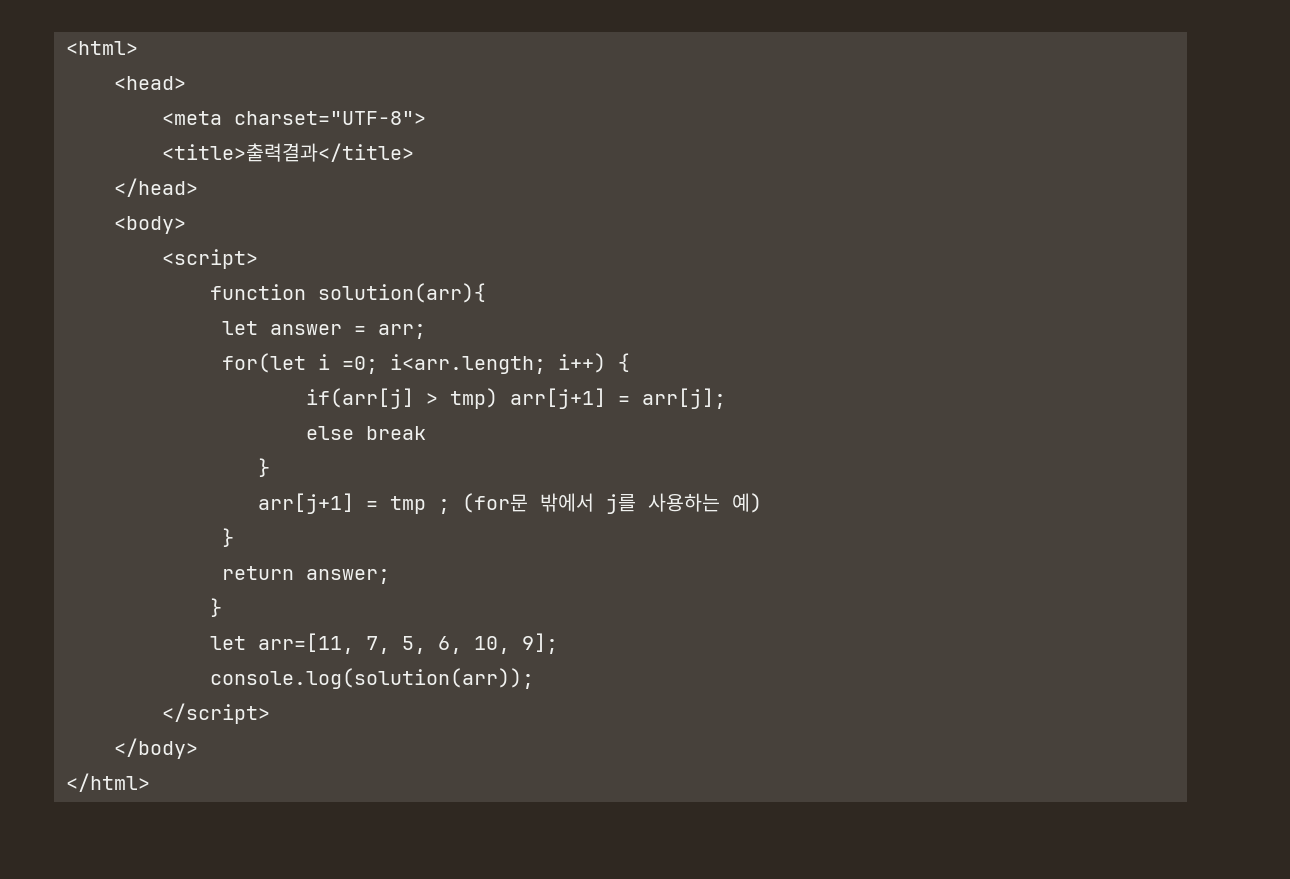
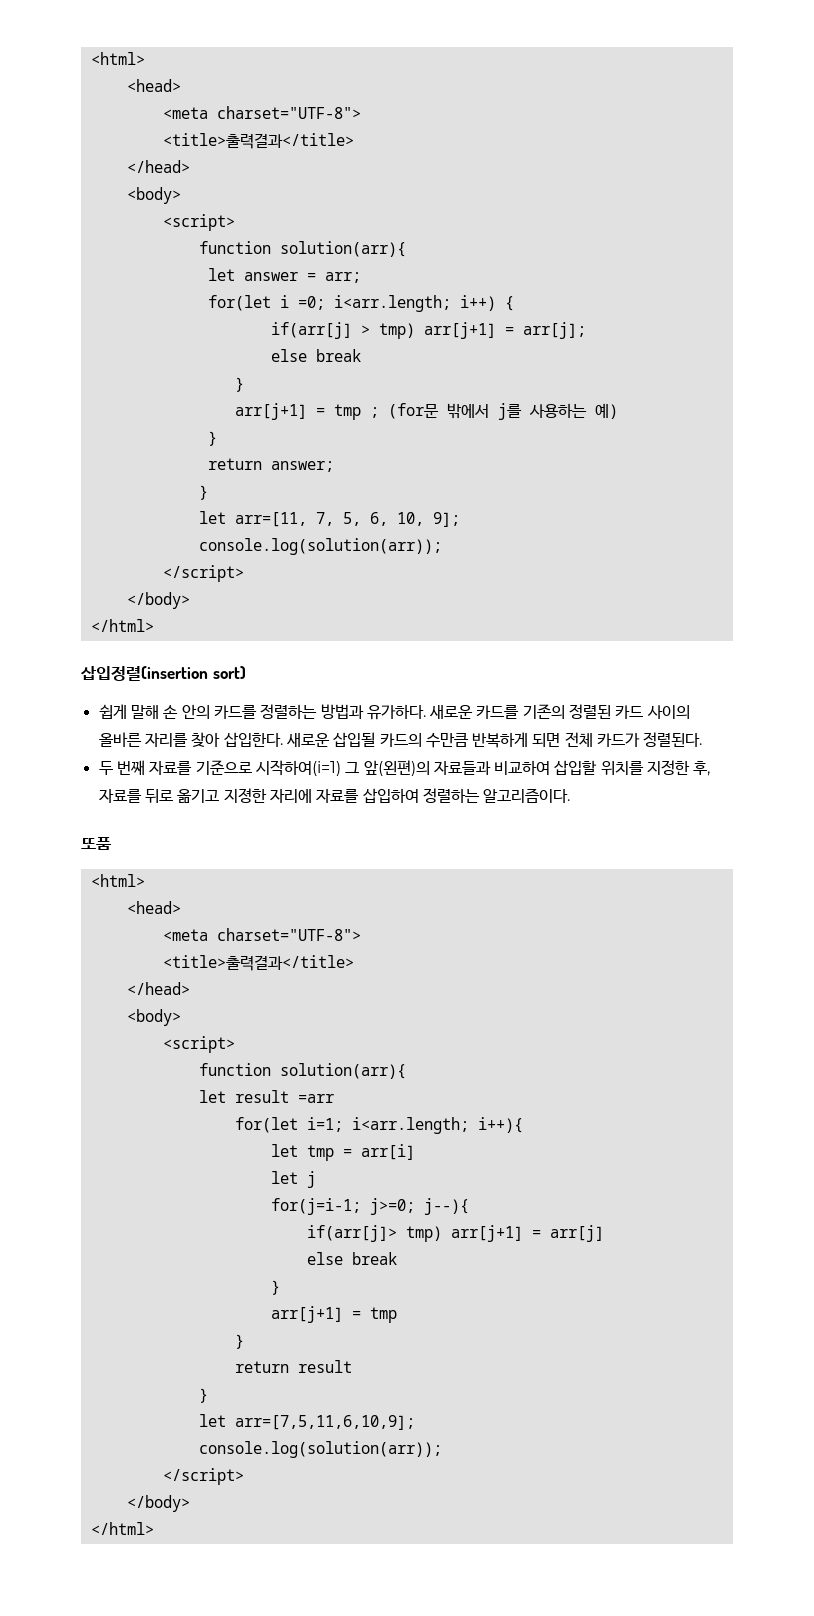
+ 삽입정렬(insertion sort)
+ 쉽게 말해 손 안의 카드를 정렬하는 방법과 유가하다. 새로운 카드를 기존의 정렬된 카드 사이의 올바른 자리를 찾아 삽입한다. 새로운 삽입될 카드의 수만큼 반복하게 되면 전체 카드가 정렬된다.
+ 두 번째 자료를 기준으로 시작하여(i=1) 그 앞(왼편)의 자료들과 비교하여 삽입할 위치를 지정한 후, 자료를 뒤로 옮기고 지졍한 자리에 자료를 삽입하여 정렬하는 알고리즘이다.
+ 또품
+ <html>
+ <head>
+ <meta charset="UTF-8">
+ <title>출력결과</title>
+ </head>
+ <body>
+ <script>
+ function solution(arr){
+ let result =arr
+ for(let i=1; i<arr.length; i++){
+ let tmp = arr[i]
+ let j
+ for(j=i-1; j>=0; j--){
+ if(arr[j]> tmp) arr[j+1] = arr[j]
+ else break
+ }
+ arr[j+1] = tmp
+ }
+ return result
+ }
+ let arr=[7,5,11,6,10,9];
+ console.log(solution(arr));
+ </script>
+ </body>
+ </html>

